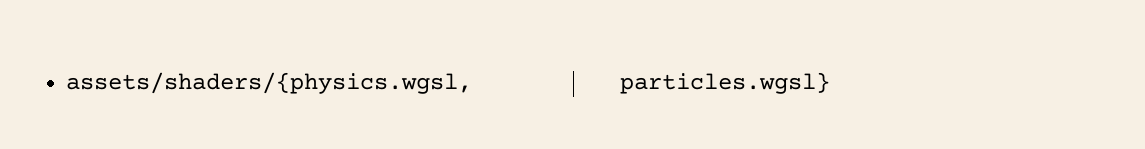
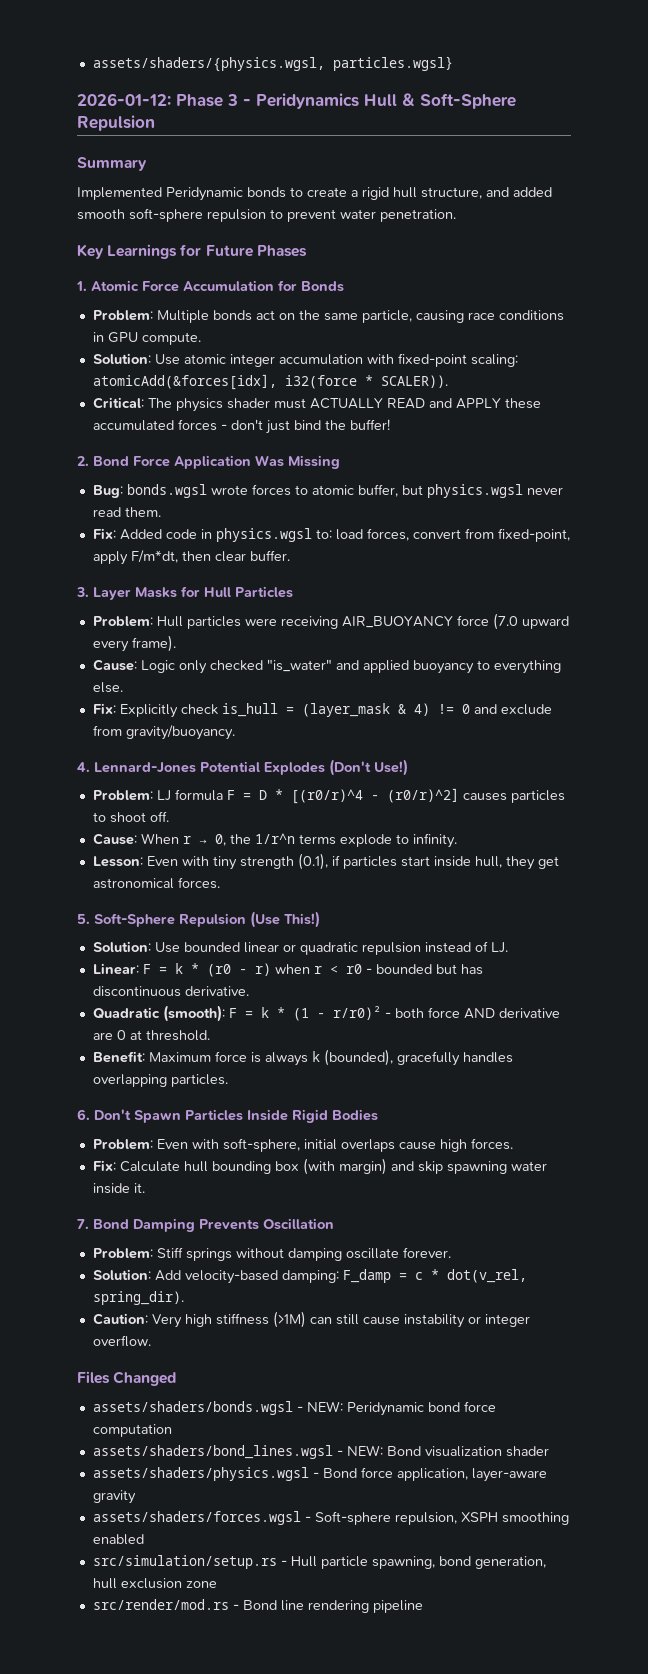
+ 2026-01-12: Phase 3 - Peridynamics Hull & Soft-Sphere Repulsion
+ Summary
+ Implemented Peridynamic bonds to create a rigid hull structure, and added smooth soft-sphere repulsion to prevent water penetration.
+ Key Learnings for Future Phases
+ 1. Atomic Force Accumulation for Bonds
+ Problem: Multiple bonds act on the same particle, causing race conditions in GPU compute.
+ Solution: Use atomic integer accumulation with fixed-point scaling: atomicAdd(&forces[idx], i32(force * SCALER)).
+ Critical: The physics shader must ACTUALLY READ and APPLY these accumulated forces - don't just bind the buffer!
+ 2. Bond Force Application Was Missing
+ Bug: bonds.wgsl wrote forces to atomic buffer, but physics.wgsl never read them.
+ Fix: Added code in physics.wgsl to: load forces, convert from fixed-point, apply F/m*dt, then clear buffer.
+ 3. Layer Masks for Hull Particles
+ Problem: Hull particles were receiving AIR_BUOYANCY force (7.0 upward every frame).
+ Cause: Logic only checked "is_water" and applied buoyancy to everything else.
+ Fix: Explicitly check is_hull = (layer_mask & 4) != 0 and exclude from gravity/buoyancy.
+ 4. Lennard-Jones Potential Explodes (Don't Use!)
+ Problem: LJ formula F = D * [(r0/r)^4 - (r0/r)^2] causes particles to shoot off.
+ Cause: When r → 0, the 1/r^n terms explode to infinity.
+ Lesson: Even with tiny strength (0.1), if particles start inside hull, they get astronomical forces.
+ 5. Soft-Sphere Repulsion (Use This!)
+ Solution: Use bounded linear or quadratic repulsion instead of LJ.
+ Linear: F = k * (r0 - r) when r < r0 - bounded but has discontinuous derivative.
+ Quadratic (smooth): F = k * (1 - r/r0)² - both force AND derivative are 0 at threshold.
+ Benefit: Maximum force is always k (bounded), gracefully handles overlapping particles.
+ 6. Don't Spawn Particles Inside Rigid Bodies
+ Problem: Even with soft-sphere, initial overlaps cause high forces.
+ Fix: Calculate hull bounding box (with margin) and skip spawning water inside it.
+ 7. Bond Damping Prevents Oscillation
+ Problem: Stiff springs without damping oscillate forever.
+ Solution: Add velocity-based damping: F_damp = c * dot(v_rel, spring_dir).
+ Caution: Very high stiffness (>1M) can still cause instability or integer overflow.
+ Files Changed
+ assets/shaders/bonds.wgsl - NEW: Peridynamic bond force computation
+ assets/shaders/bond_lines.wgsl - NEW: Bond visualization shader
+ assets/shaders/physics.wgsl - Bond force application, layer-aware gravity
+ assets/shaders/forces.wgsl - Soft-sphere repulsion, XSPH smoothing enabled
+ src/simulation/setup.rs - Hull particle spawning, bond generation, hull exclusion zone
+ src/render/mod.rs - Bond line rendering pipeline

